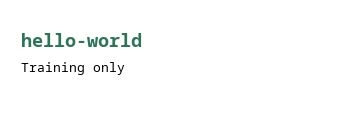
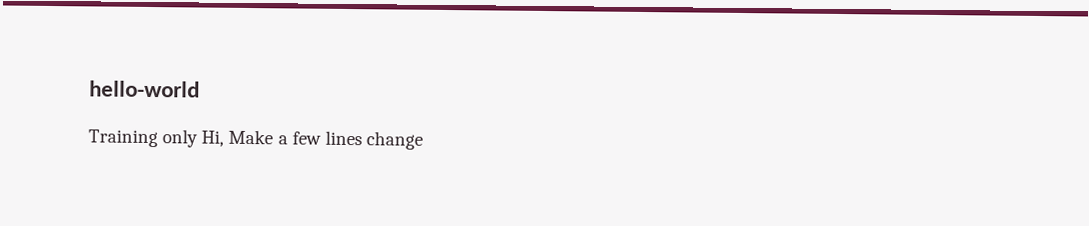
- Training only
+ Training only Hi, Make a few lines change

